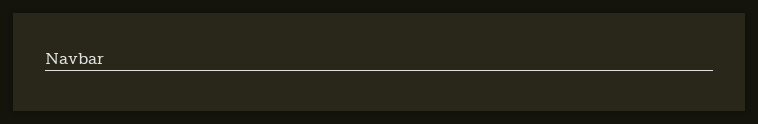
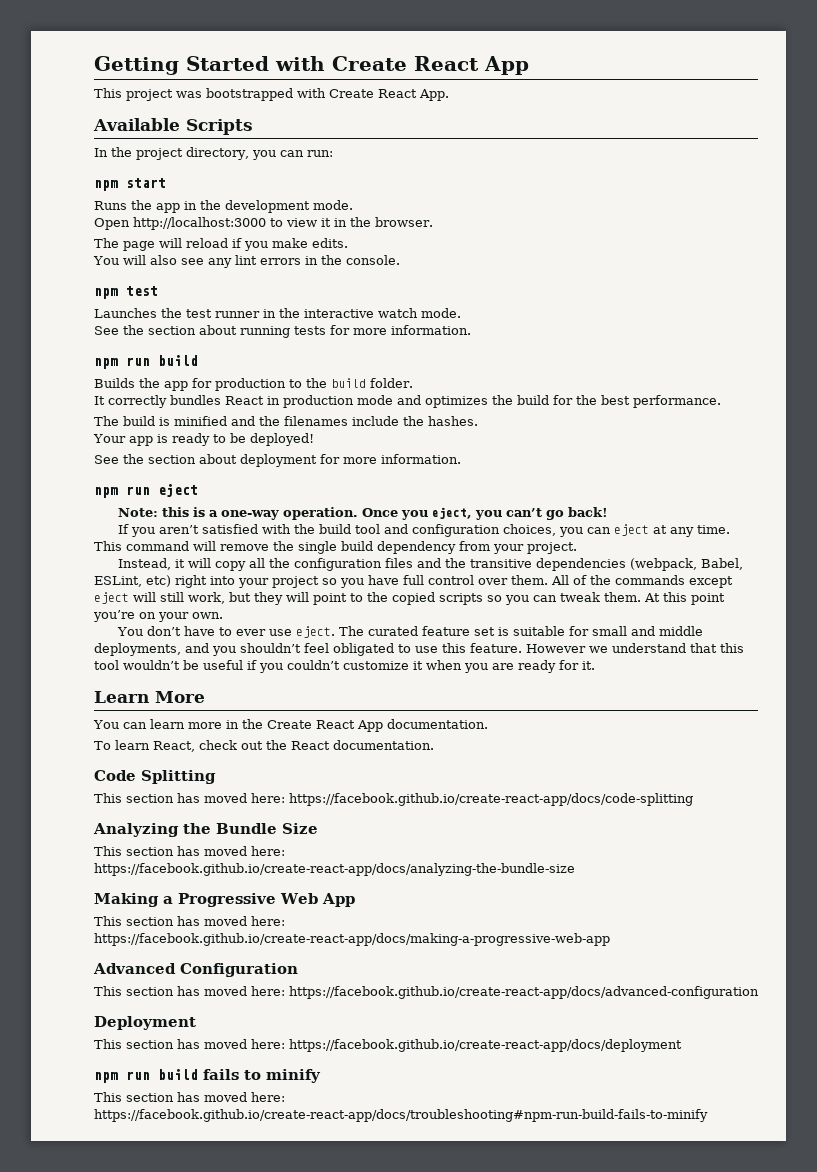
- Navbar
+ Getting Started with Create React App
+ This project was bootstrapped with Create React App.
+ Available Scripts
+ In the project directory, you can run:
+ npm start
+ Runs the app in the development mode.
+ Open http://localhost:3000 to view it in the browser.
+ The page will reload if you make edits.
+ You will also see any lint errors in the console.
+ npm test
+ Launches the test runner in the interactive watch mode.
+ See the section about running tests for more information.
+ npm run build
+ Builds the app for production to the build folder.
+ It correctly bundles React in production mode and optimizes the build for the best performance.
+ The build is minified and the filenames include the hashes.
+ Your app is ready to be deployed!
+ See the section about deployment for more information.
+ npm run eject
+ Note: this is a one-way operation. Once you eject, you can’t go back!
+ If you aren’t satisfied with the build tool and configuration choices, you can eject at any time. This command will remove the single build dependency from your project.
+ Instead, it will copy all the configuration files and the transitive dependencies (webpack, Babel, ESLint, etc) right into your project so you have full control over them. All of the commands except eject will still work, but they will point to the copied scripts so you can tweak them. At this point you’re on your own.
+ You don’t have to ever use eject. The curated feature set is suitable for small and middle deployments, and you shouldn’t feel obligated to use this feature. However we understand that this tool wouldn’t be useful if you couldn’t customize it when you are ready for it.
+ Learn More
+ You can learn more in the Create React App documentation.
+ To learn React, check out the React documentation.
+ Code Splitting
+ This section has moved here: https://facebook.github.io/create-react-app/docs/code-splitting
+ Analyzing the Bundle Size
+ This section has moved here: https://facebook.github.io/create-react-app/docs/analyzing-the-bundle-size
+ Making a Progressive Web App
+ This section has moved here: https://facebook.github.io/create-react-app/docs/making-a-progressive-web-app
+ Advanced Configuration
+ This section has moved here: https://facebook.github.io/create-react-app/docs/advanced-configuration
+ Deployment
+ This section has moved here: https://facebook.github.io/create-react-app/docs/deployment
+ npm run build fails to minify
+ This section has moved here: https://facebook.github.io/create-react-app/docs/troubleshooting#npm-run-build-fails-to-minify

